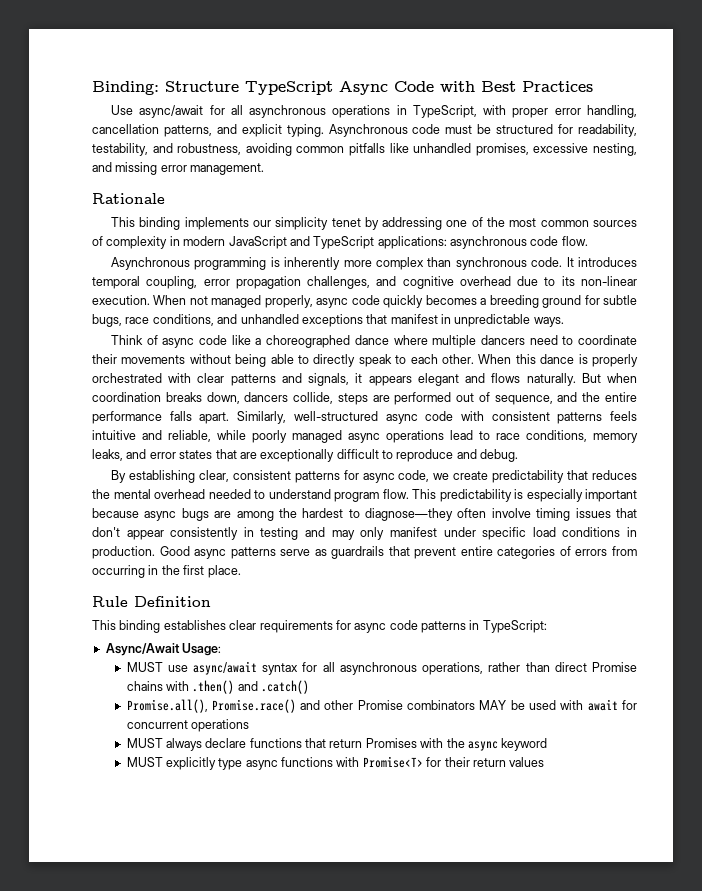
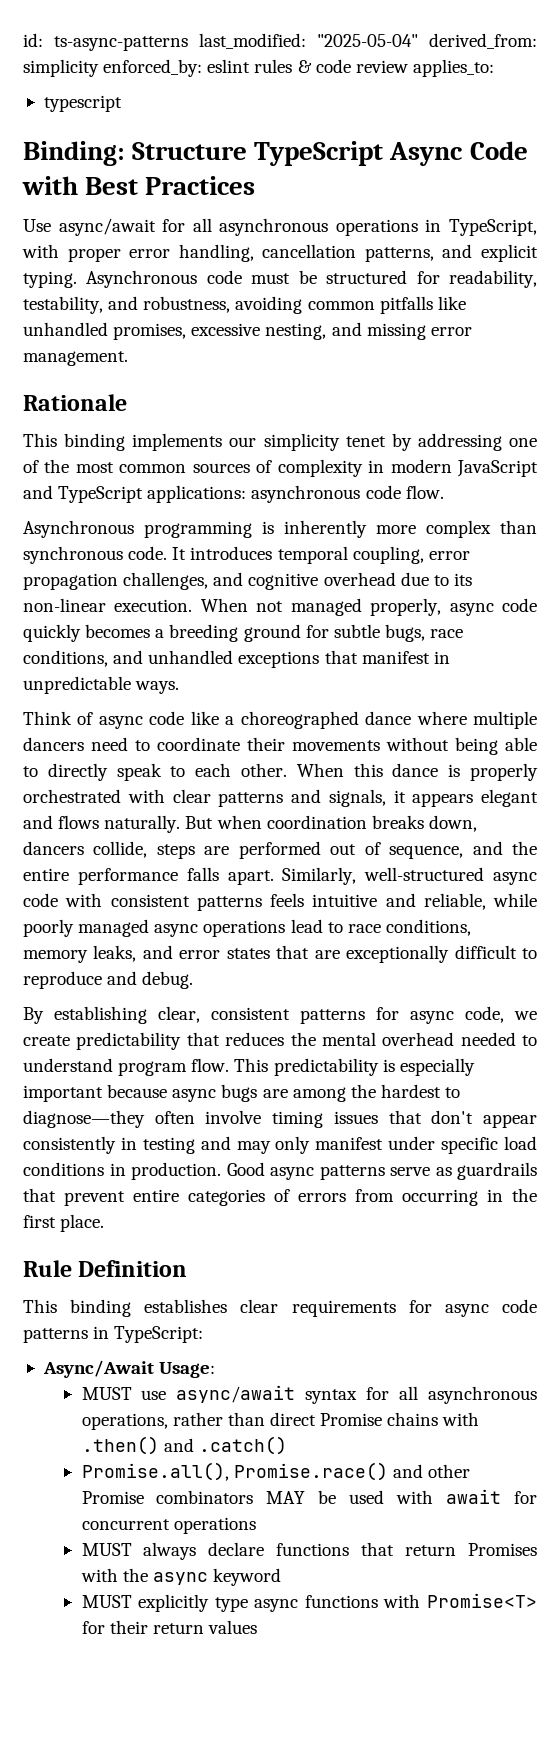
+ id: ts-async-patterns last_modified: "2025-05-04" derived_from: simplicity enforced_by: eslint rules & code review applies_to:
+ typescript

